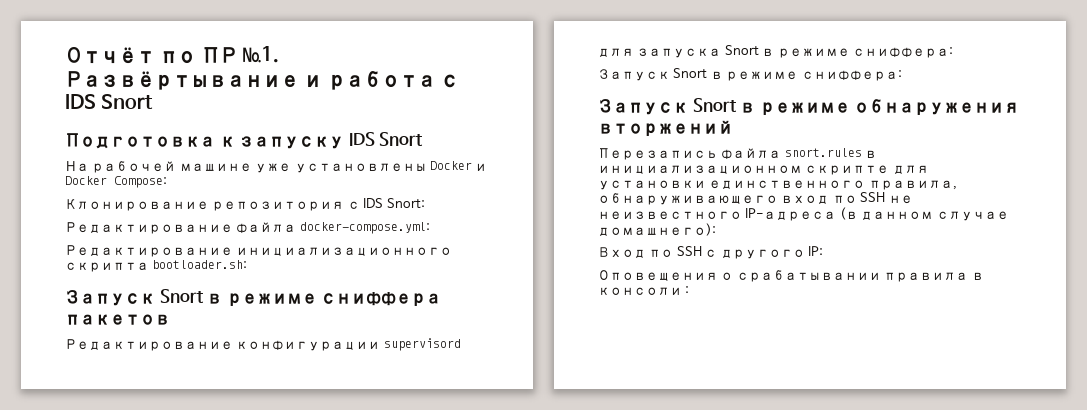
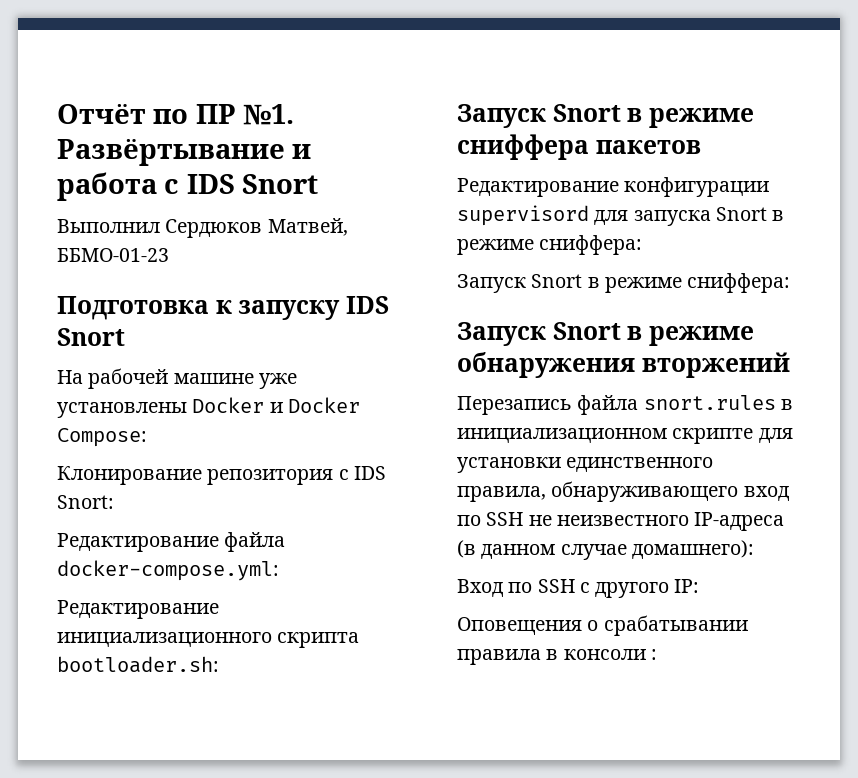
+ Выполнил Сердюков Матвей, ББМО-01-23

